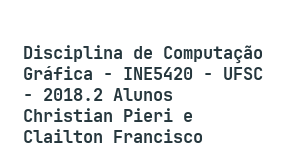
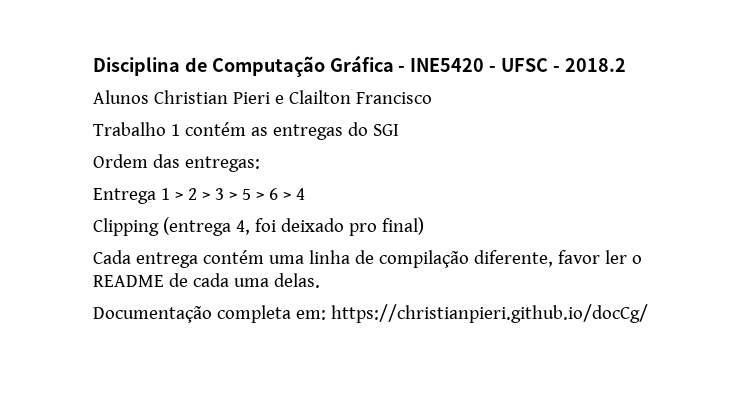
- Disciplina de Computação Gráfica - INE5420 - UFSC - 2018.2 Alunos Christian Pieri e Clailton Francisco
+ Disciplina de Computação Gráfica - INE5420 - UFSC - 2018.2
+ Alunos Christian Pieri e Clailton Francisco
+ Trabalho 1 contém as entregas do SGI
+ Ordem das entregas:
+ Entrega 1 > 2 > 3 > 5 > 6 > 4
+ Clipping (entrega 4, foi deixado pro final)
+ Cada entrega contém uma linha de compilação diferente, favor ler o README de cada uma delas.
+ Documentação completa em: https://christianpieri.github.io/docCg/

